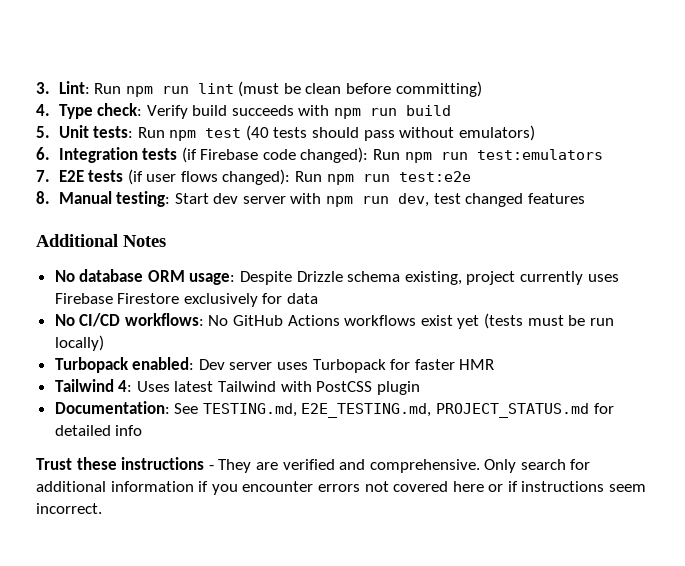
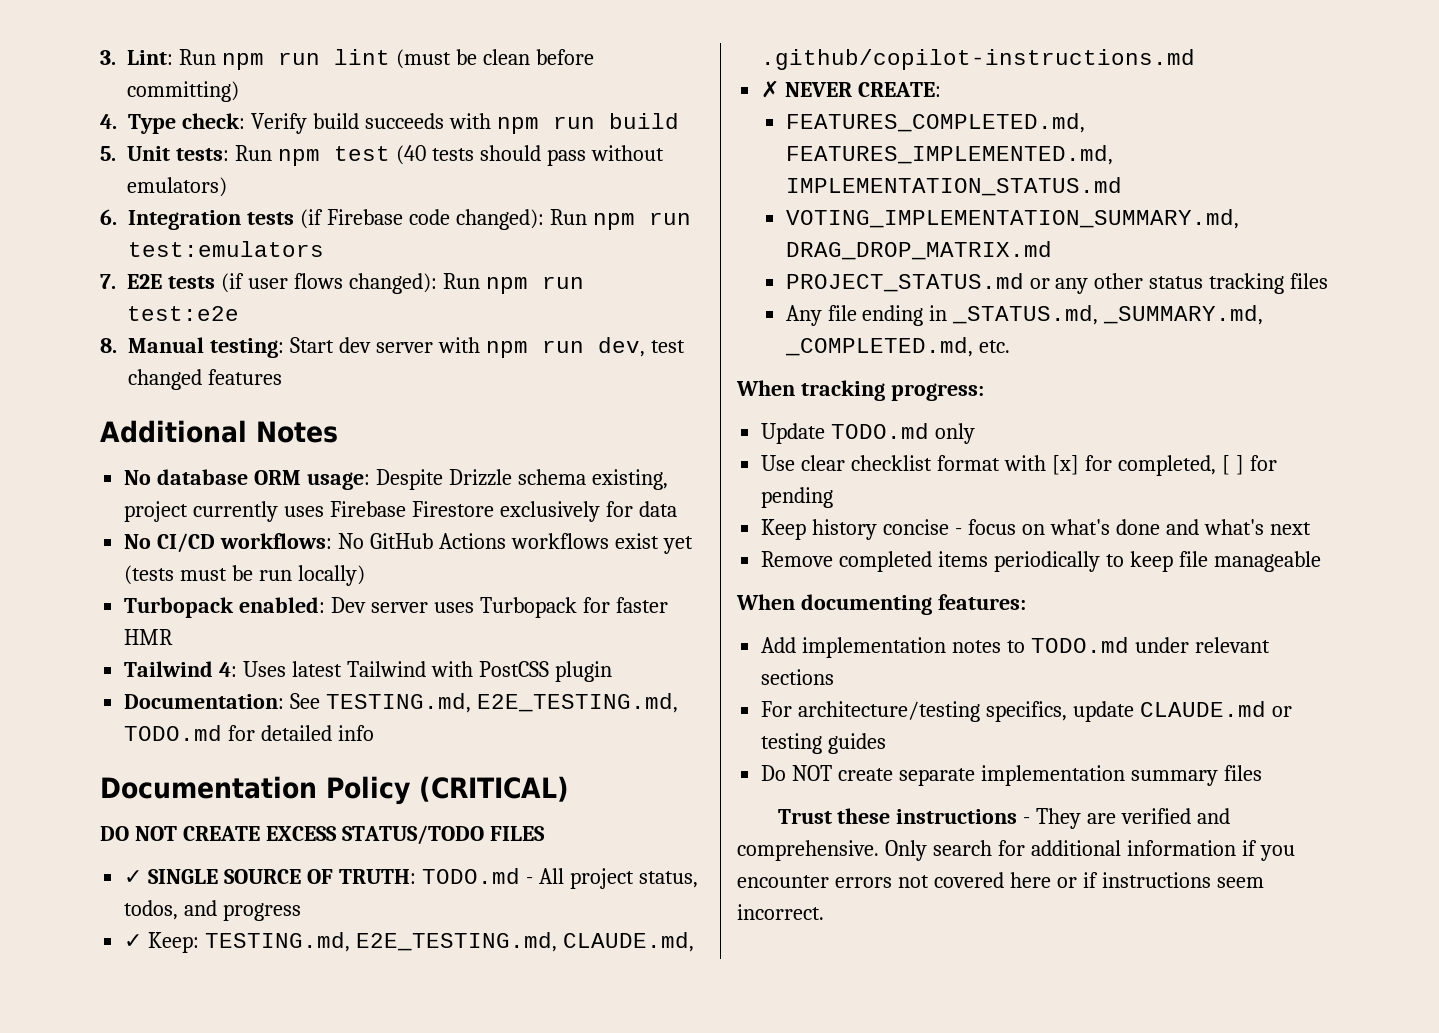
- Documentation: See TESTING.md, E2E_TESTING.md, PROJECT_STATUS.md for detailed info
+ Documentation: See TESTING.md, E2E_TESTING.md, TODO.md for detailed info
+ Documentation Policy (CRITICAL)
+ DO NOT CREATE EXCESS STATUS/TODO FILES
+ ✓ SINGLE SOURCE OF TRUTH: TODO.md - All project status, todos, and progress
+ ✓ Keep: TESTING.md, E2E_TESTING.md, CLAUDE.md, .github/copilot-instructions.md
+ ✗ NEVER CREATE:
+ FEATURES_COMPLETED.md, FEATURES_IMPLEMENTED.md, IMPLEMENTATION_STATUS.md
+ VOTING_IMPLEMENTATION_SUMMARY.md, DRAG_DROP_MATRIX.md
+ PROJECT_STATUS.md or any other status tracking files
+ Any file ending in _STATUS.md, _SUMMARY.md, _COMPLETED.md, etc.
+ When tracking progress:
+ Update TODO.md only
+ Use clear checklist format with [x] for completed, [ ] for pending
+ Keep history concise - focus on what's done and what's next
+ Remove completed items periodically to keep file manageable
+ When documenting features:
+ Add implementation notes to TODO.md under relevant sections
+ For architecture/testing specifics, update CLAUDE.md or testing guides
+ Do NOT create separate implementation summary files

